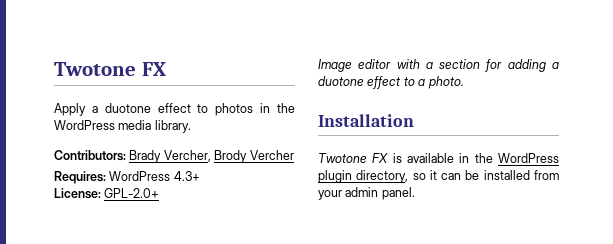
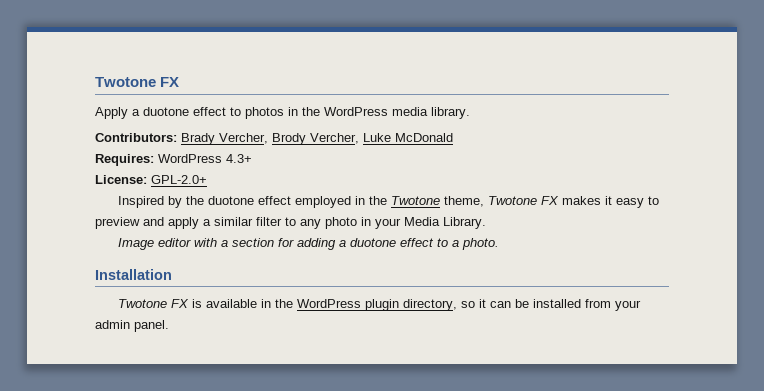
- Contributors: Brady Vercher, Brody Vercher
+ Contributors: Brady Vercher, Brody Vercher, Luke McDonald
+ Inspired by the duotone effect employed in the Twotone theme, Twotone FX makes it easy to preview and apply a similar filter to any photo in your Media Library.

